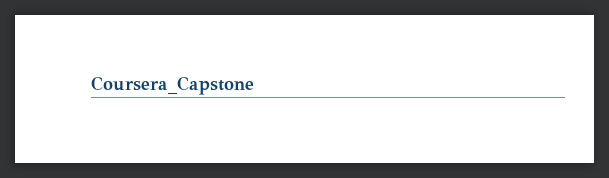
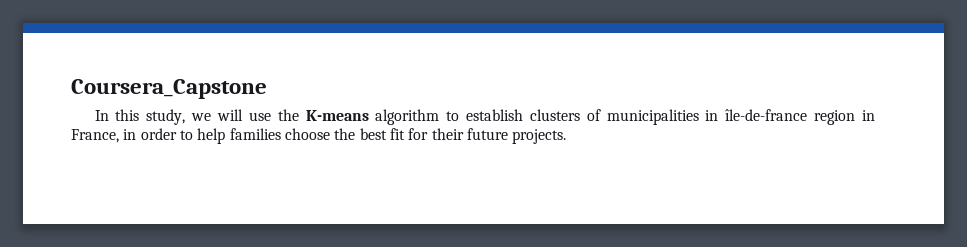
+ In this study, we will use the K-means algorithm to establish clusters of municipalities in île-de-france region in France, in order to help families choose the best fit for their future projects.

